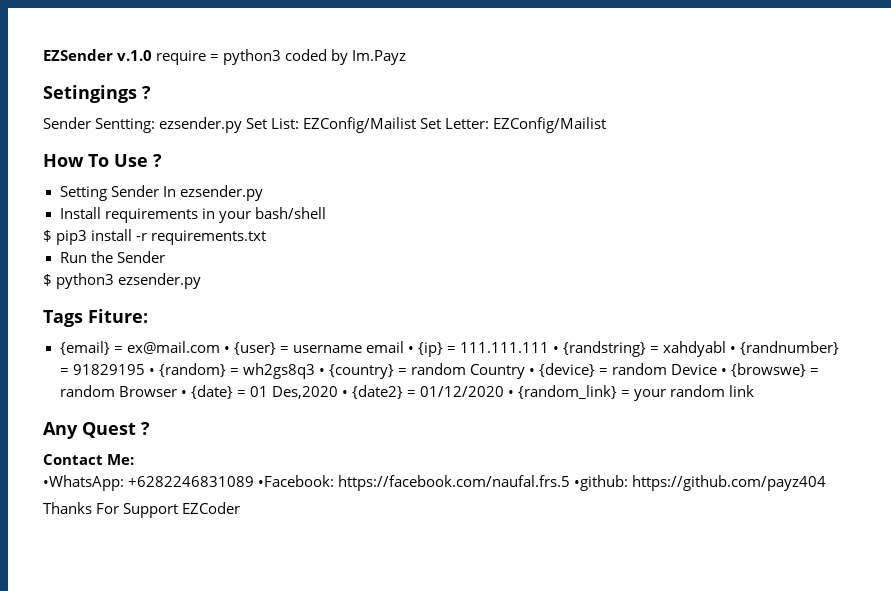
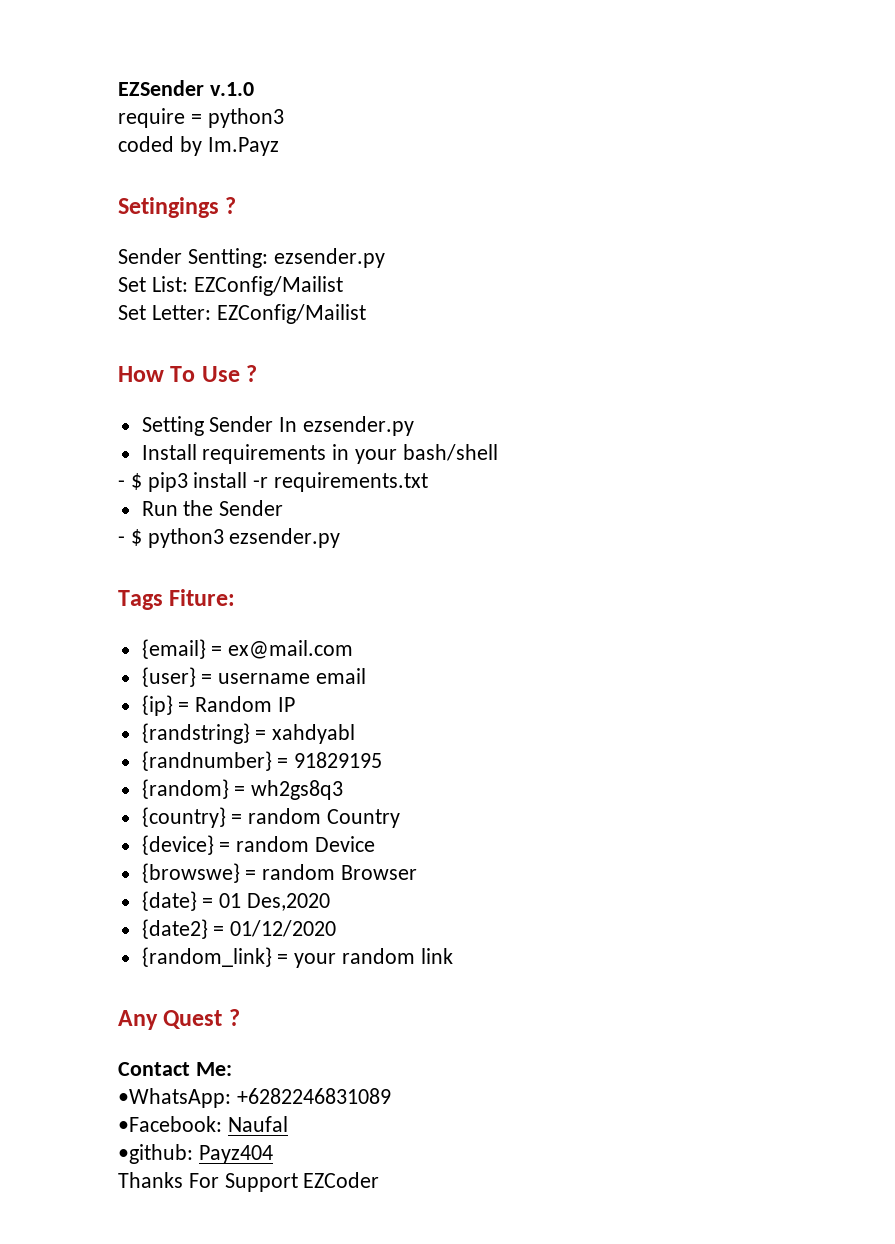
- EZSender v.1.0 require = python3 coded by Im.Payz
+ EZSender v.1.0
+ require = python3
+ coded by Im.Payz
- Sender Sentting: ezsender.py Set List: EZConfig/Mailist Set Letter: EZConfig/Mailist
+ Sender Sentting: ezsender.py
+ Set List: EZConfig/Mailist
+ Set Letter: EZConfig/Mailist
- $ pip3 install -r requirements.txt
+ - $ pip3 install -r requirements.txt
- $ python3 ezsender.py
+ - $ python3 ezsender.py
- {email} = ex@mail.com • {user} = username email • {ip} = 111.111.111 • {randstring} = xahdyabl • {randnumber} = 91829195 • {random} = wh2gs8q3 • {country} = random Country • {device} = random Device • {browswe} = random Browser • {date} = 01 Des,2020 • {date2} = 01/12/2020 • {random_link} = your random link
+ {email} = ex@mail.com
+ {user} = username email
+ {ip} = Random IP
+ {randstring} = xahdyabl
+ {randnumber} = 91829195
+ {random} = wh2gs8q3
+ {country} = random Country
+ {device} = random Device
+ {browswe} = random Browser
+ {date} = 01 Des,2020
+ {date2} = 01/12/2020
+ {random_link} = your random link
- •WhatsApp: +6282246831089 •Facebook: https://facebook.com/naufal.frs.5 •github: https://github.com/payz404
+ •WhatsApp: +6282246831089
+ •Facebook: Naufal
+ •github: Payz404

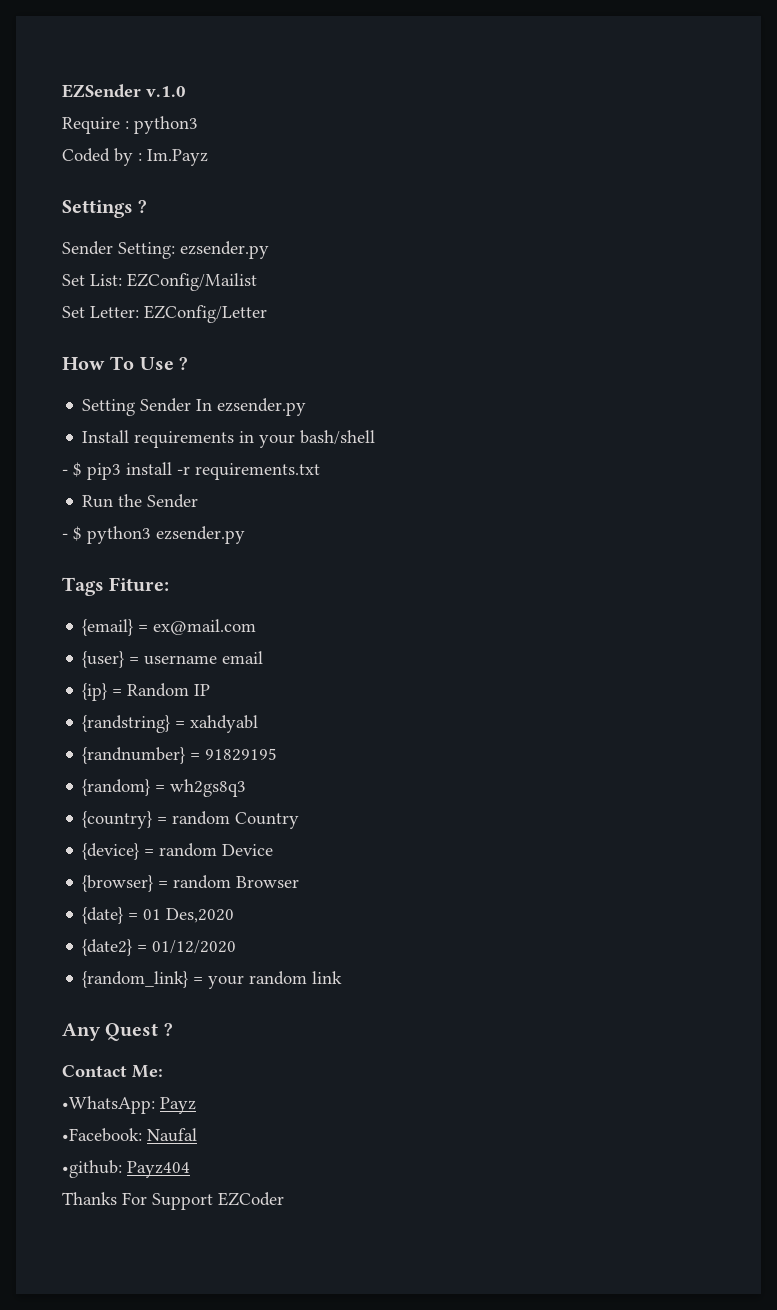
- require = python3
+ Require : python3
- coded by Im.Payz
+ Coded by : Im.Payz
- Setingings ?
+ Settings ?
- Sender Sentting: ezsender.py
+ Sender Setting: ezsender.py
- Set Letter: EZConfig/Mailist
+ Set Letter: EZConfig/Letter
- {browswe} = random Browser
+ {browser} = random Browser
- •WhatsApp: +6282246831089
+ •WhatsApp: Payz

